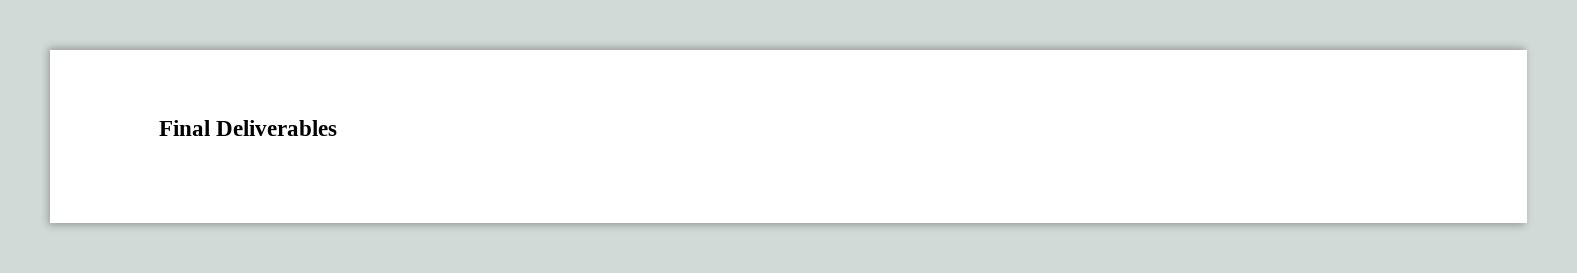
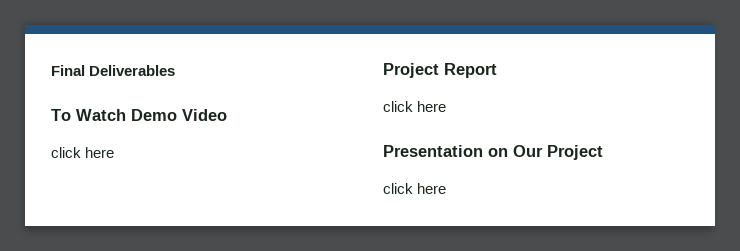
+ To Watch Demo Video
+ click here
+ Project Report
+ click here
+ Presentation on Our Project
+ click here

